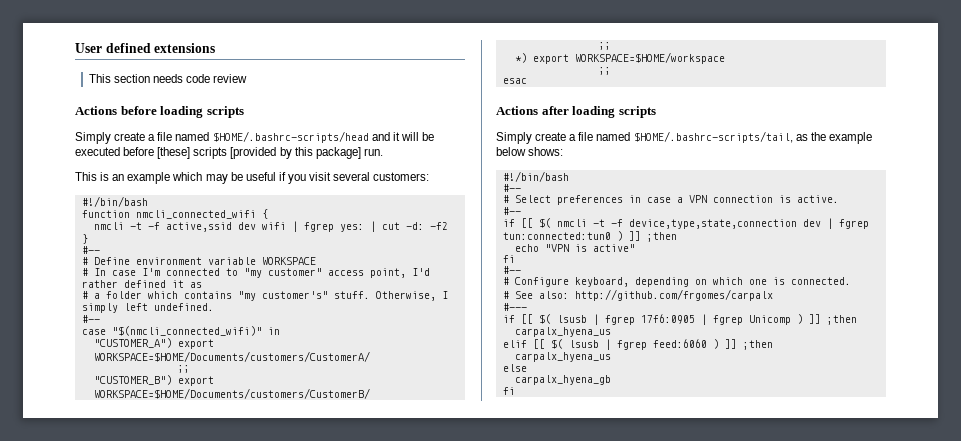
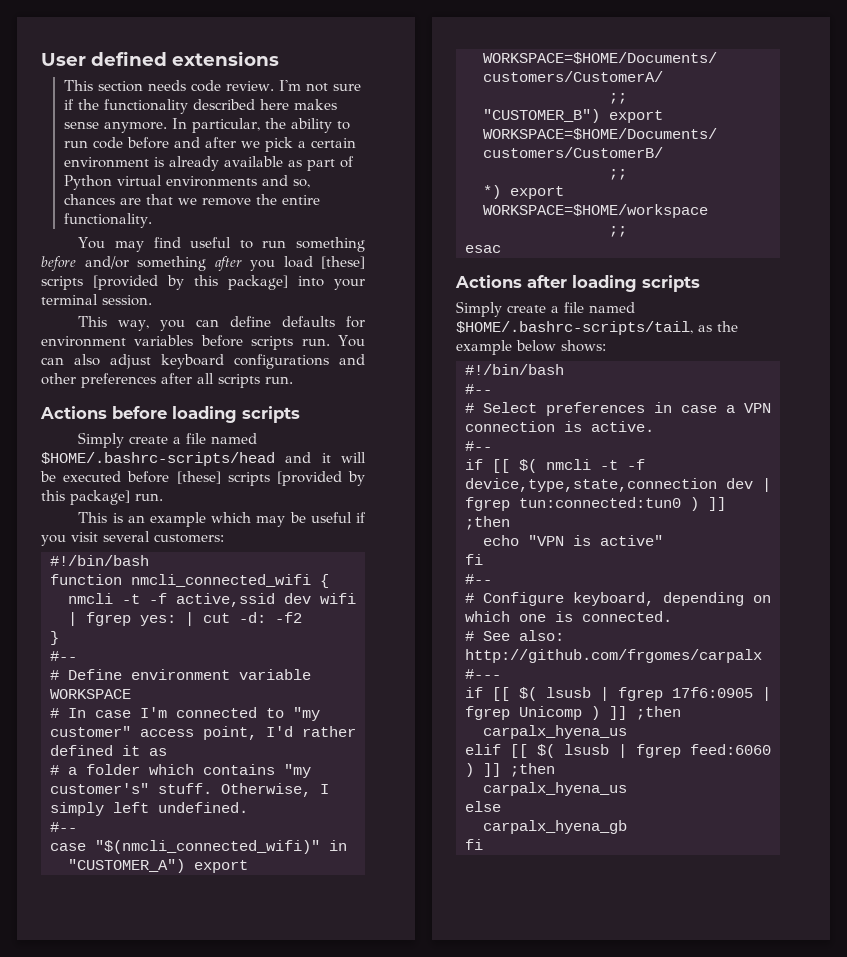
- This section needs code review
+ This section needs code review. I'm not sure if the functionality described here makes sense anymore. In particular, the ability to run code before and after we pick a certain environment is already available as part of Python virtual environments and so, chances are that we remove the entire functionality.
+ You may find useful to run something before and/or something after you load [these] scripts [provided by this package] into your terminal session.
+ This way, you can define defaults for environment variables before scripts run. You can also adjust keyboard configurations and other preferences after all scripts run.

